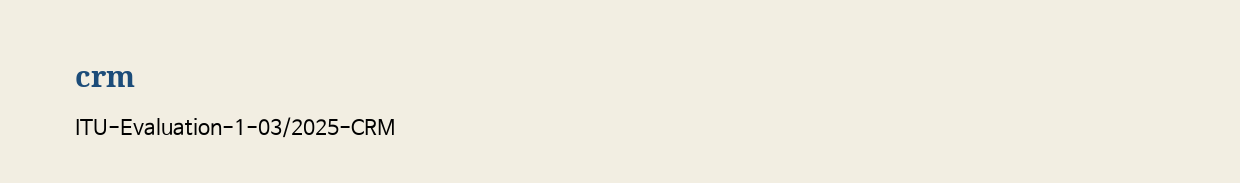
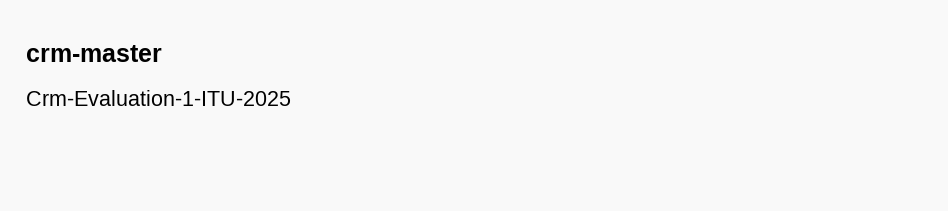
- crm
- ITU-Evaluation-1-03/2025-CRM
+ crm-master
+ Crm-Evaluation-1-ITU-2025

